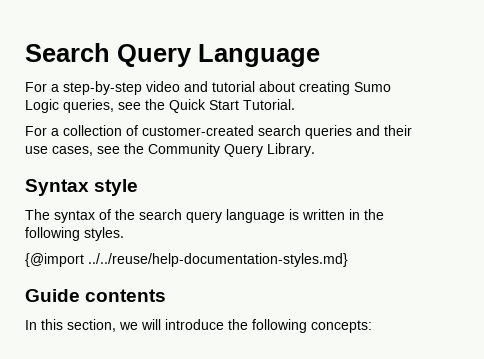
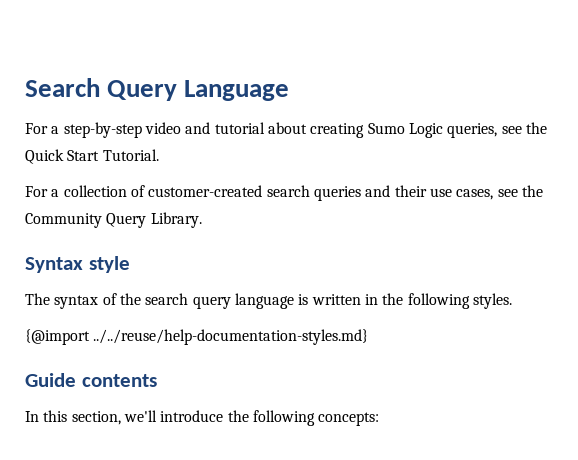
- In this section, we will introduce the following concepts:
+ In this section, we'll introduce the following concepts:

